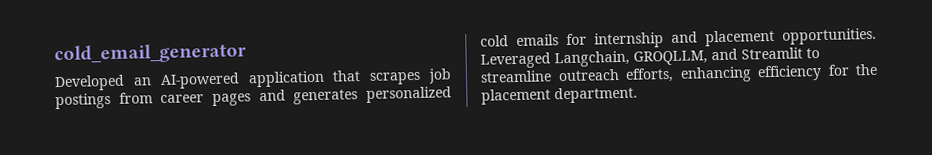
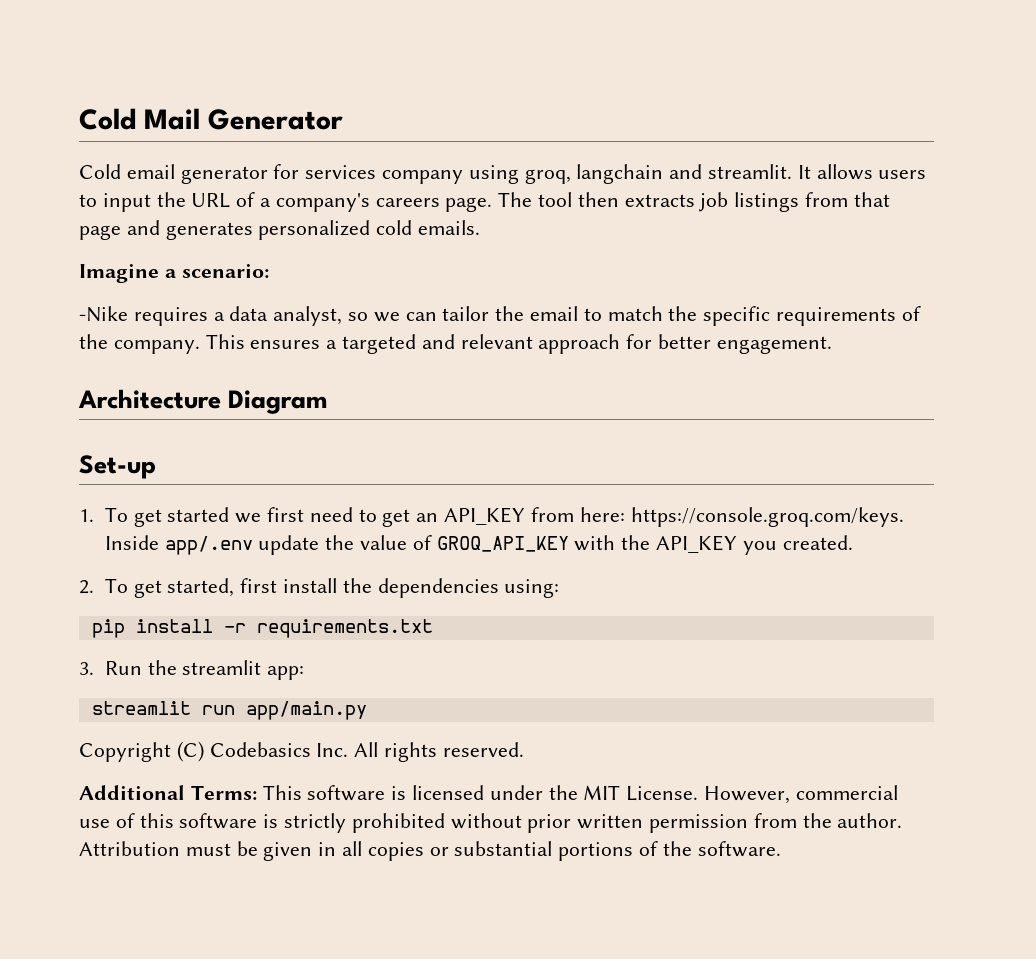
- cold_email_generator
- Developed an AI-powered application that scrapes job postings from career pages and generates personalized cold emails for internship and placement opportunities. Leveraged Langchain, GROQLLM, and Streamlit to streamline outreach efforts, enhancing efficiency for the placement department.
+ Cold Mail Generator
+ Cold email generator for services company using groq, langchain and streamlit. It allows users to input the URL of a company's careers page. The tool then extracts job listings from that page and generates personalized cold emails.
+ Imagine a scenario:
+ -Nike requires a data analyst, so we can tailor the email to match the specific requirements of the company. This ensures a targeted and relevant approach for better engagement.
+ Architecture Diagram
+ Set-up
+ 1. To get started we first need to get an API_KEY from here: https://console.groq.com/keys. Inside app/.env update the value of GROQ_API_KEY with the API_KEY you created.
+ 2. To get started, first install the dependencies using:
+ pip install -r requirements.txt
+ 3. Run the streamlit app:
+ streamlit run app/main.py
+ Copyright (C) Codebasics Inc. All rights reserved.
+ Additional Terms: This software is licensed under the MIT License. However, commercial use of this software is strictly prohibited without prior written permission from the author. Attribution must be given in all copies or substantial portions of the software.

